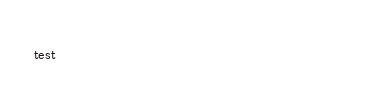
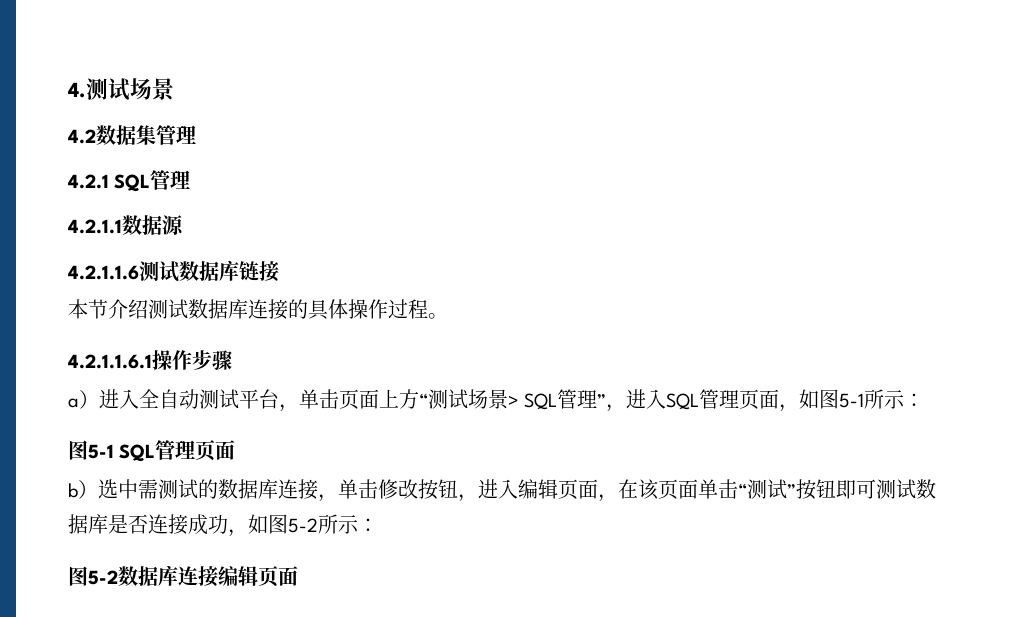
- test
+ 4.测试场景
+ 4.2数据集管理
+ 4.2.1 SQL管理
+ 4.2.1.1数据源
+ 4.2.1.1.6测试数据库链接
+ 本节介绍测试数据库连接的具体操作过程。
+ 4.2.1.1.6.1操作步骤
+ a）进入全自动测试平台，单击页面上方“测试场景> SQL管理”，进入SQL管理页面，如图5-1所示：
+ 图5-1 SQL管理页面
+ b）选中需测试的数据库连接，单击修改按钮，进入编辑页面，在该页面单击“测试”按钮即可测试数据库是否连接成功，如图5-2所示：
+ 图5-2数据库连接编辑页面

